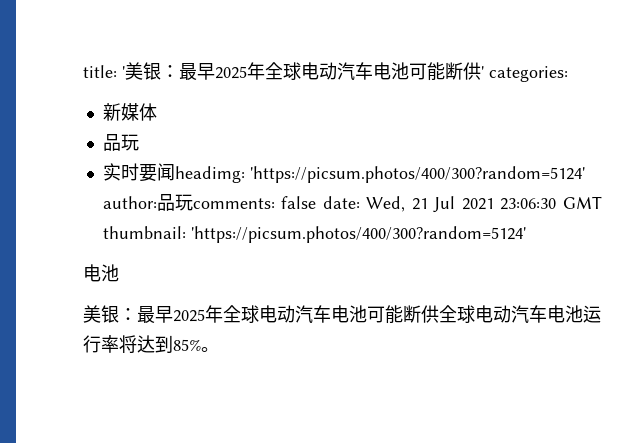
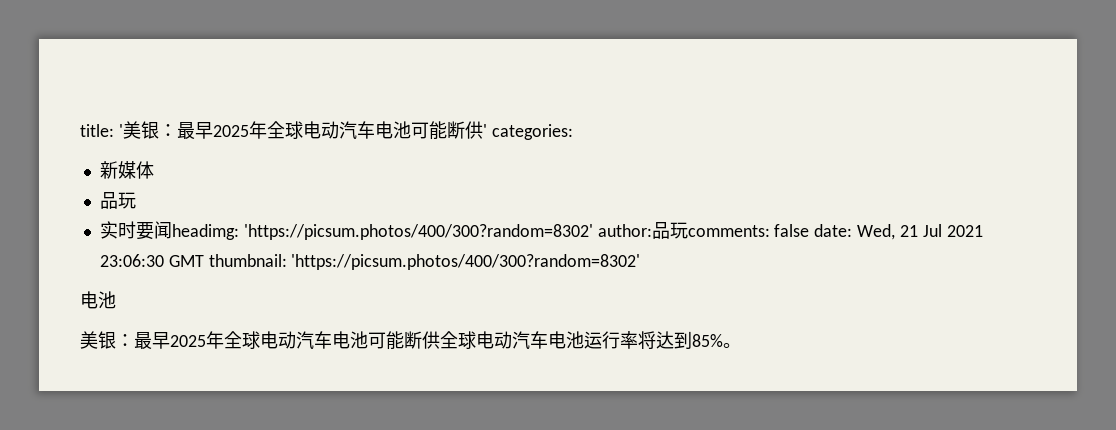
- 实时要闻headimg: 'https://picsum.photos/400/300?random=5124' author:品玩comments: false date: Wed, 21 Jul 2021 23:06:30 GMT thumbnail: 'https://picsum.photos/400/300?random=5124'
+ 实时要闻headimg: 'https://picsum.photos/400/300?random=8302' author:品玩comments: false date: Wed, 21 Jul 2021 23:06:30 GMT thumbnail: 'https://picsum.photos/400/300?random=8302'

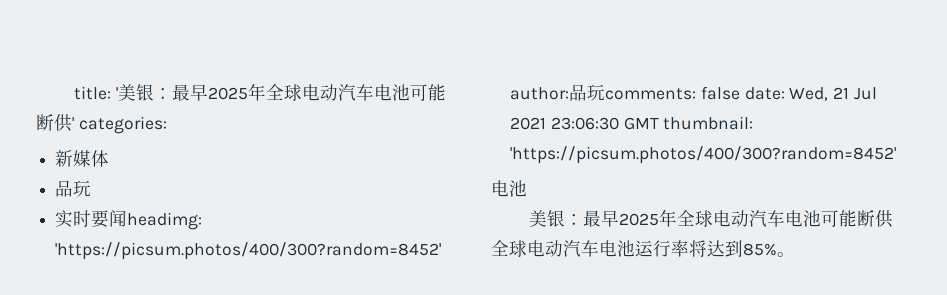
- 实时要闻headimg: 'https://picsum.photos/400/300?random=8302' author:品玩comments: false date: Wed, 21 Jul 2021 23:06:30 GMT thumbnail: 'https://picsum.photos/400/300?random=8302'
+ 实时要闻headimg: 'https://picsum.photos/400/300?random=8452' author:品玩comments: false date: Wed, 21 Jul 2021 23:06:30 GMT thumbnail: 'https://picsum.photos/400/300?random=8452'

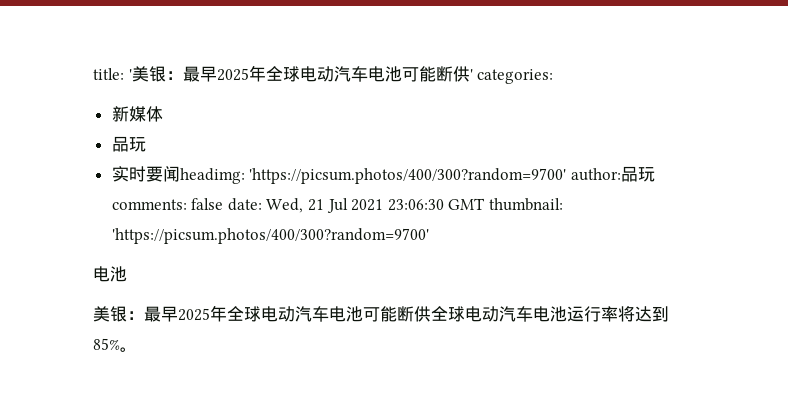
- 实时要闻headimg: 'https://picsum.photos/400/300?random=8452' author:品玩comments: false date: Wed, 21 Jul 2021 23:06:30 GMT thumbnail: 'https://picsum.photos/400/300?random=8452'
+ 实时要闻headimg: 'https://picsum.photos/400/300?random=9700' author:品玩comments: false date: Wed, 21 Jul 2021 23:06:30 GMT thumbnail: 'https://picsum.photos/400/300?random=9700'

